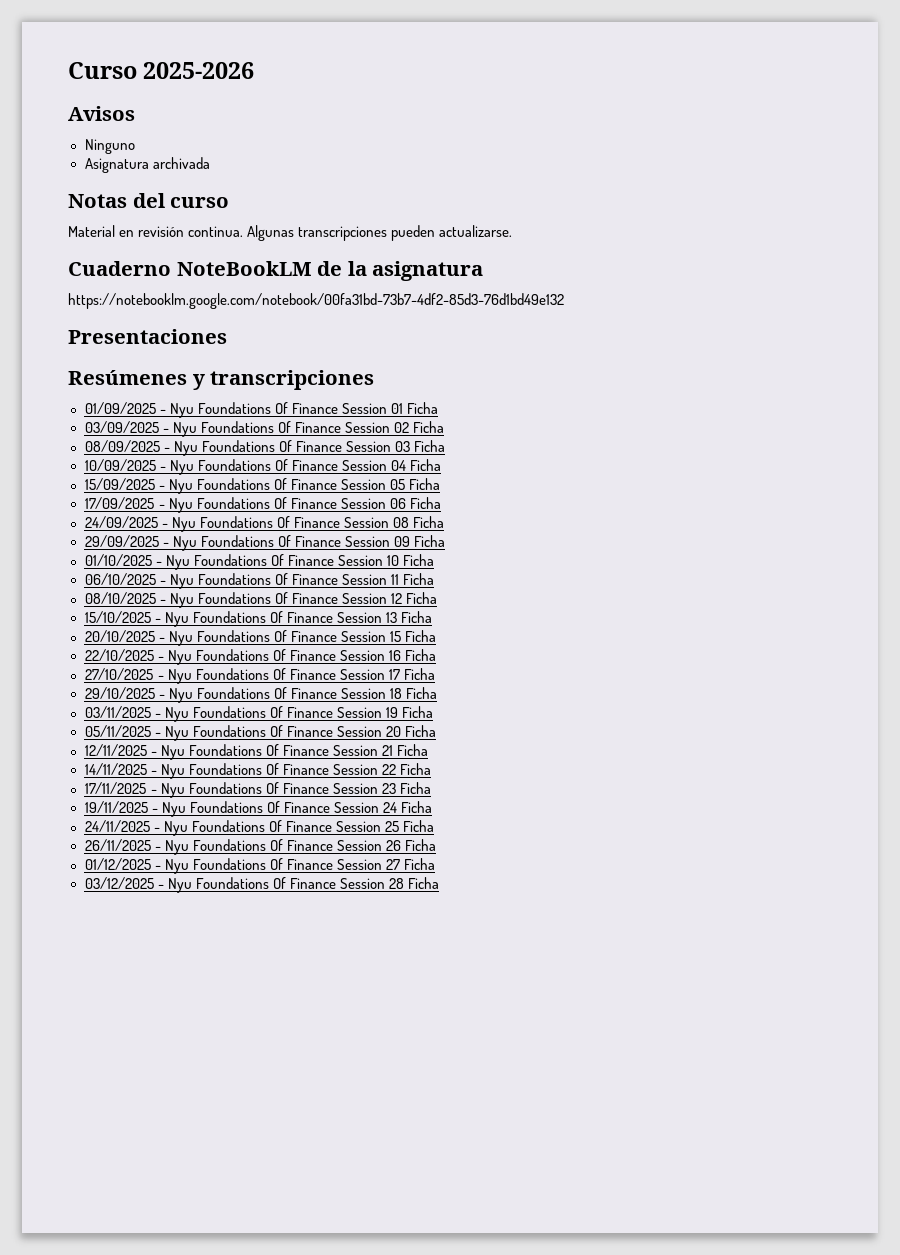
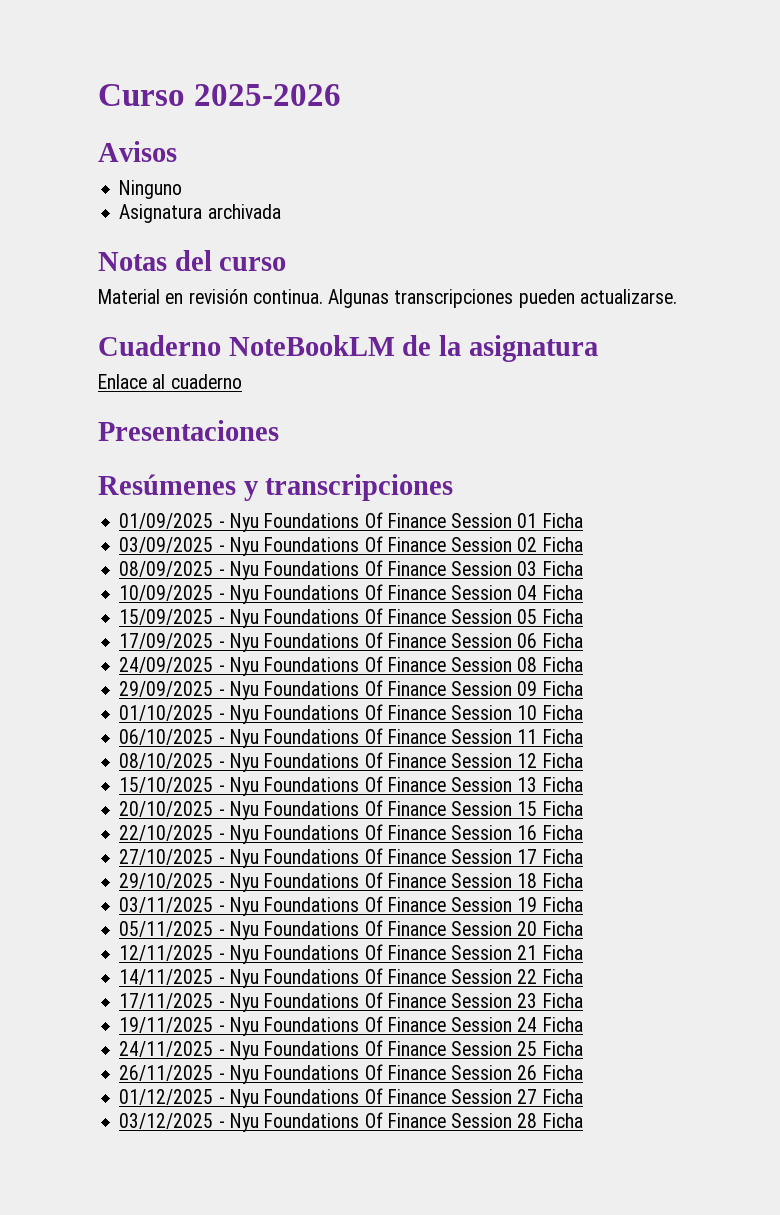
- https://notebooklm.google.com/notebook/00fa31bd-73b7-4df2-85d3-76d1bd49e132
+ Enlace al cuaderno

